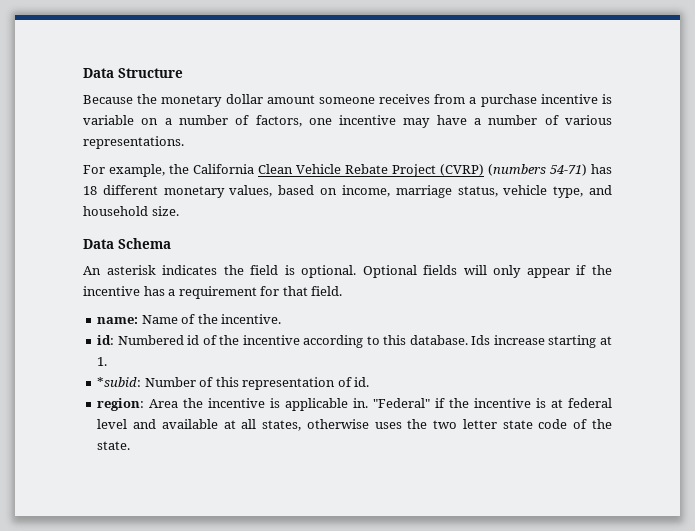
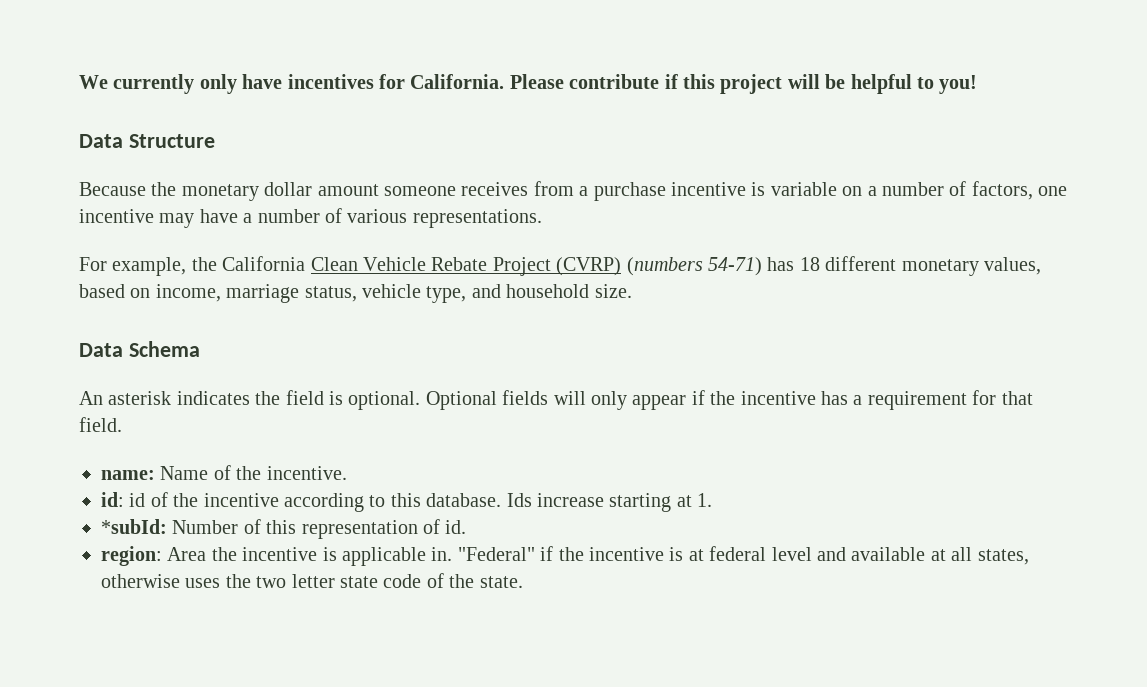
+ We currently only have incentives for California. Please contribute if this project will be helpful to you!
- id: Numbered id of the incentive according to this database.
+ id: id of the incentive according to this database.
- *subid: Number of this representation of id.
+ *subId: Number of this representation of id.

